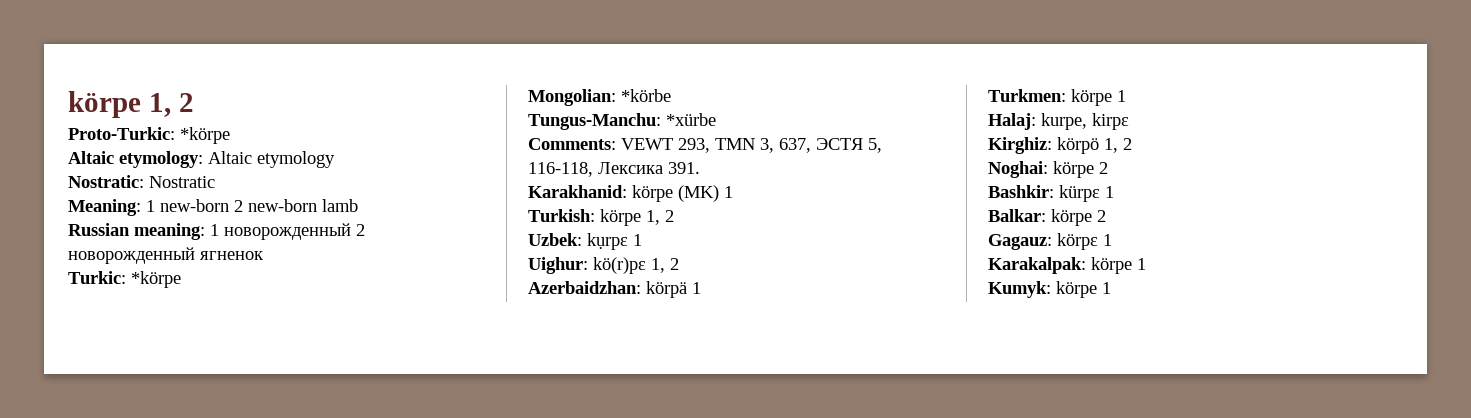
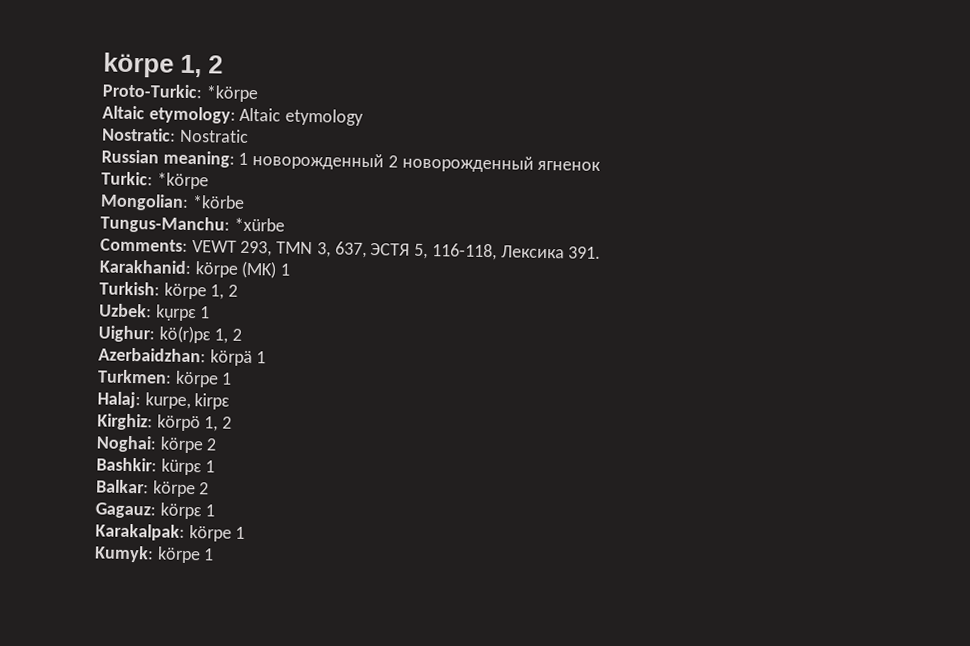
- Meaning: 1 new-born 2 new-born lamb

